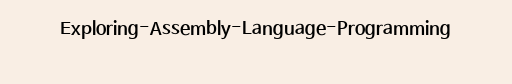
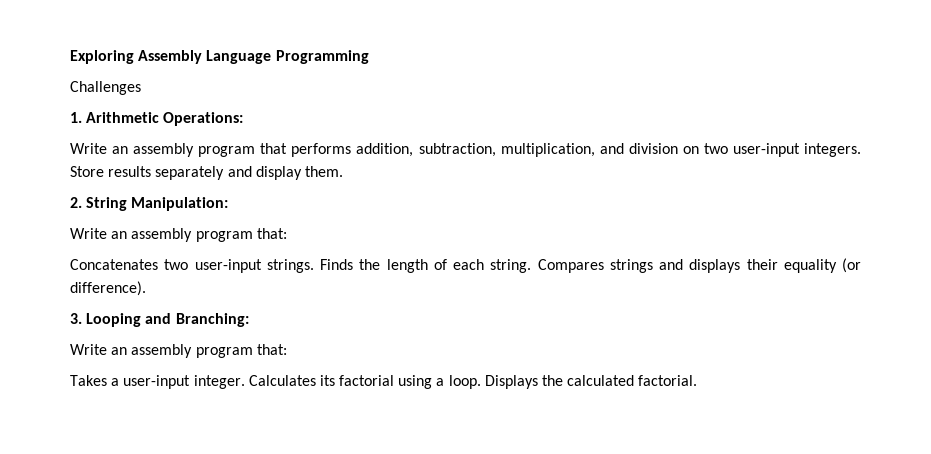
- Exploring-Assembly-Language-Programming
+ Exploring Assembly Language Programming
+ Challenges
+ 1. Arithmetic Operations:
+ Write an assembly program that performs addition, subtraction, multiplication, and division on two user-input integers. Store results separately and display them.
+ 2. String Manipulation:
+ Write an assembly program that:
+ Concatenates two user-input strings. Finds the length of each string. Compares strings and displays their equality (or difference).
+ 3. Looping and Branching:
+ Write an assembly program that:
+ Takes a user-input integer. Calculates its factorial using a loop. Displays the calculated factorial.

